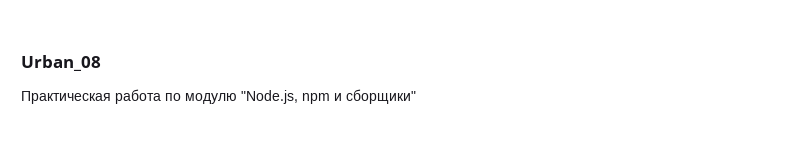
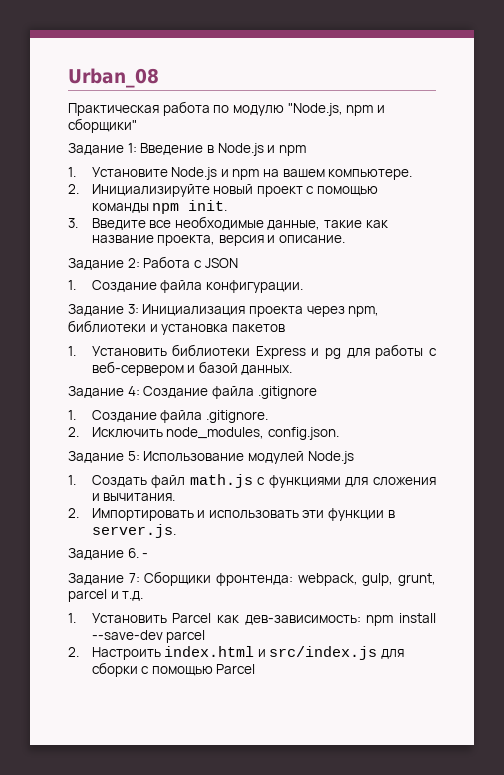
+ Задание 1: Введение в Node.js и npm
+ 1. Установите Node.js и npm на вашем компьютере.
+ 2. Инициализируйте новый проект с помощью команды npm init.
+ 3. Введите все необходимые данные, такие как название проекта, версия и описание.
+ Задание 2: Работа с JSON
+ 1. Создание файла конфигурации.
+ Задание 3: Инициализация проекта через npm, библиотеки и установка пакетов
+ 1. Установить библиотеки Express и pg для работы с веб-сервером и базой данных.
+ Задание 4: Создание файла .gitignore
+ 1. Создание файла .gitignore.
+ 2. Исключить node_modules, config.json.
+ Задание 5: Использование модулей Node.js
+ 1. Создать файл math.js с функциями для сложения и вычитания.
+ 2. Импортировать и использовать эти функции в server.js.
+ Задание 6. -
+ Задание 7: Сборщики фронтенда: webpack, gulp, grunt, parcel и т.д.
+ 1. Установить Parcel как дев-зависимость: npm install --save-dev parcel
+ 2. Настроить index.html и src/index.js для сборки с помощью Parcel

